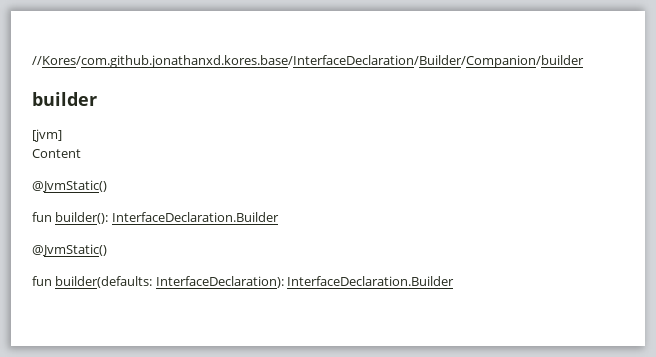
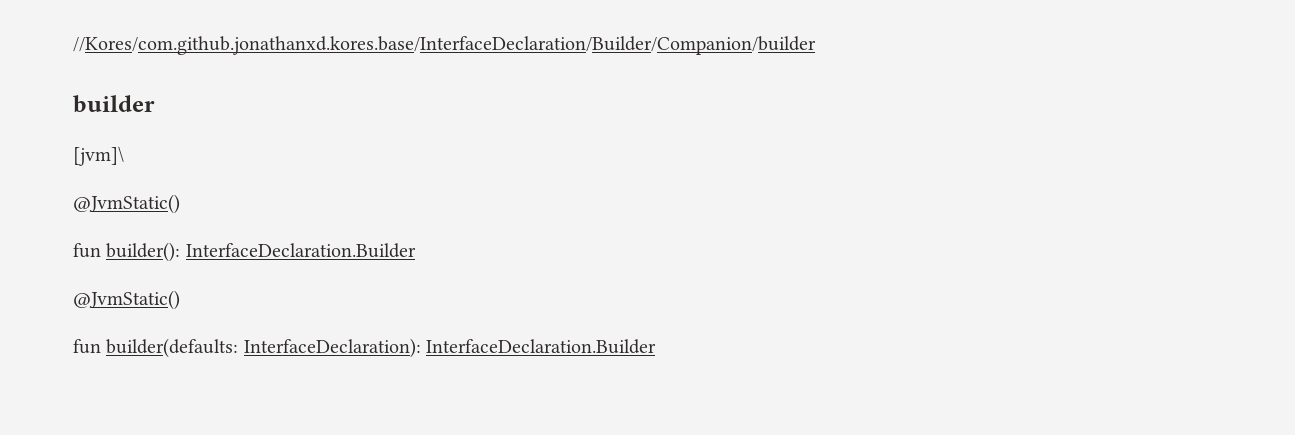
- [jvm]
- Content
+ [jvm]\

